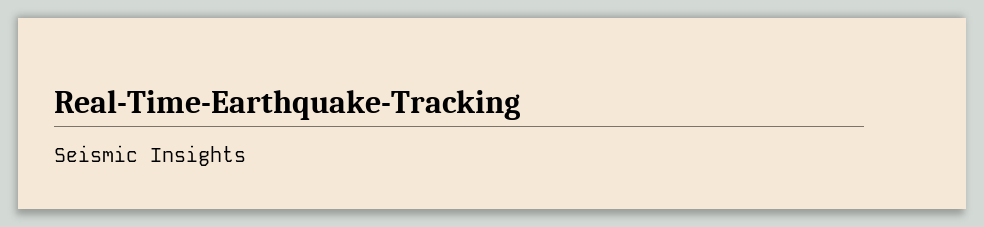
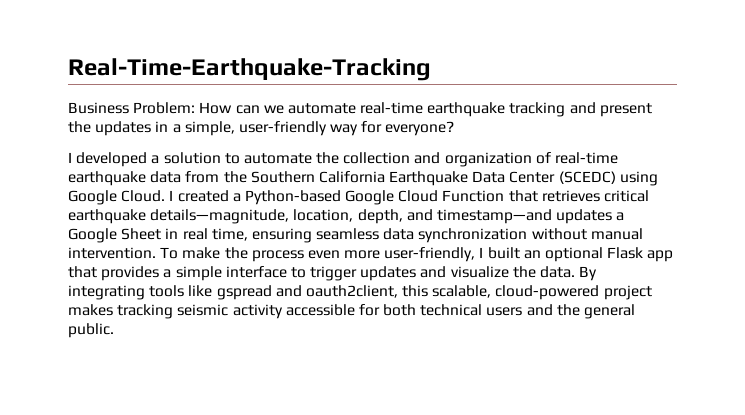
- Seismic Insights
+ Business Problem: How can we automate real-time earthquake tracking and present the updates in a simple, user-friendly way for everyone?
+ I developed a solution to automate the collection and organization of real-time earthquake data from the Southern California Earthquake Data Center (SCEDC) using Google Cloud. I created a Python-based Google Cloud Function that retrieves critical earthquake details—magnitude, location, depth, and timestamp—and updates a Google Sheet in real time, ensuring seamless data synchronization without manual intervention. To make the process even more user-friendly, I built an optional Flask app that provides a simple interface to trigger updates and visualize the data. By integrating tools like gspread and oauth2client, this scalable, cloud-powered project makes tracking seismic activity accessible for both technical users and the general public.

